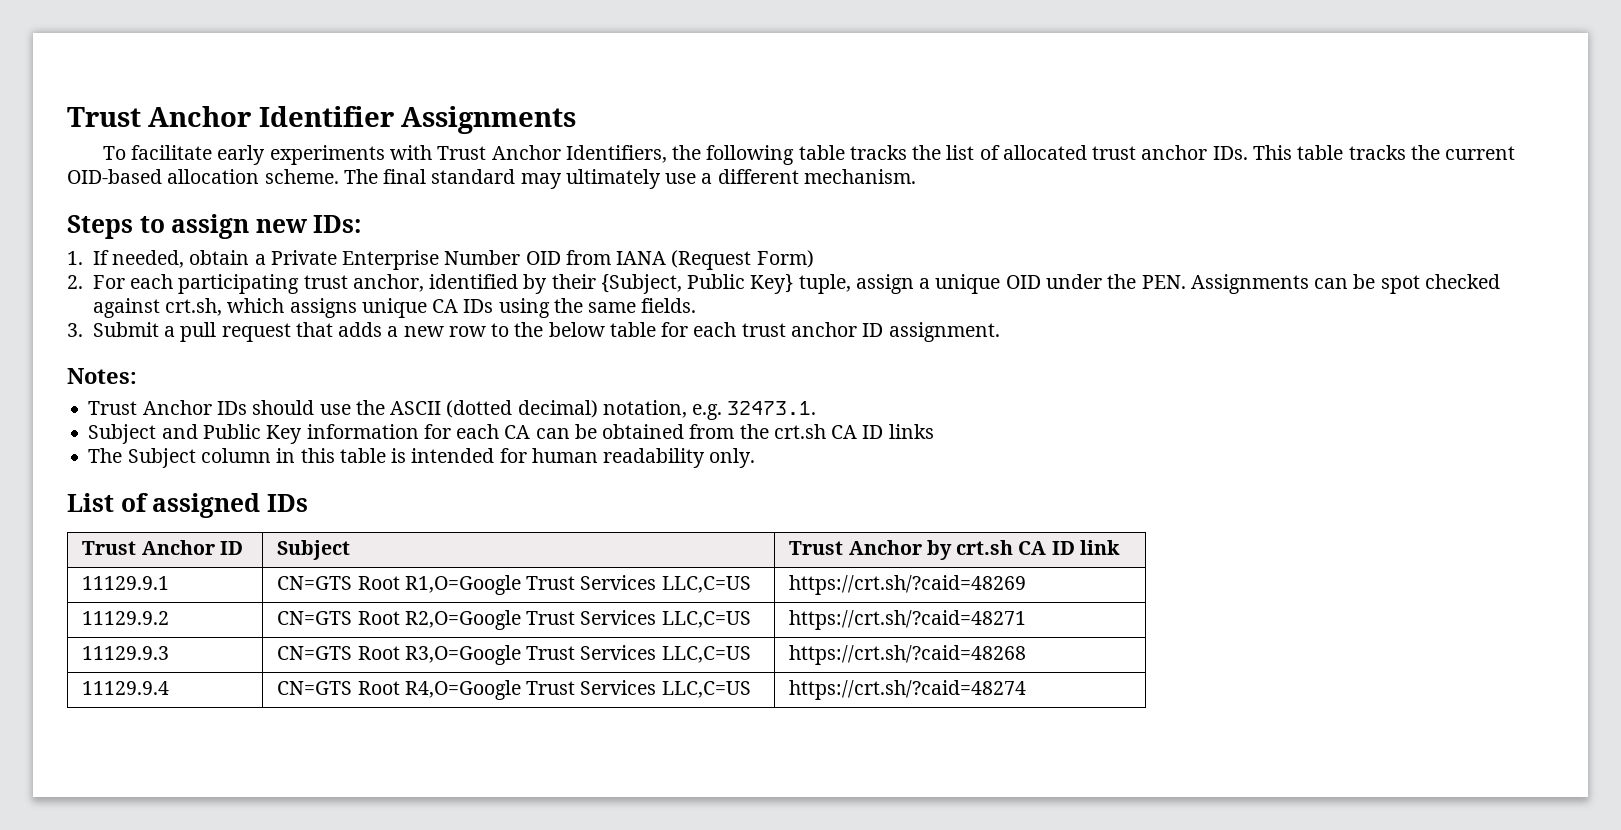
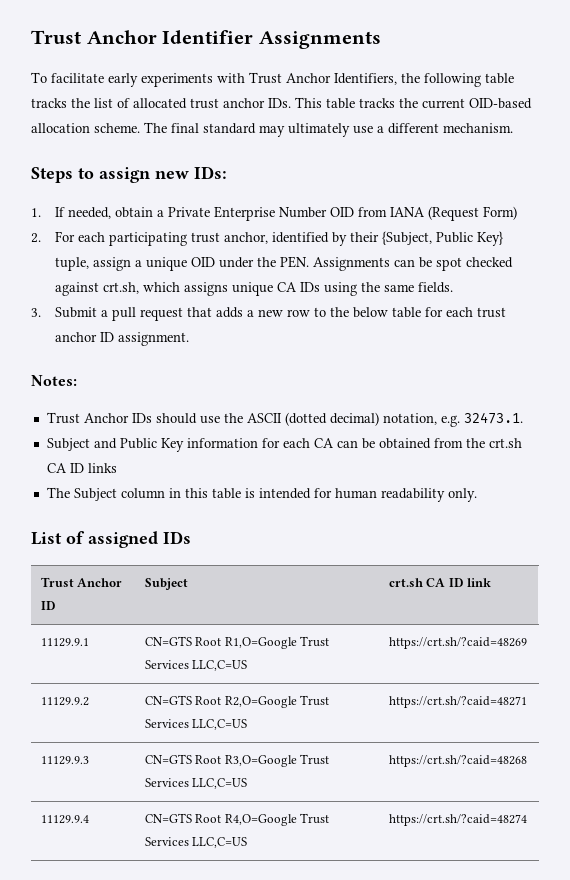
- Trust Anchor ID | Subject | Trust Anchor by crt.sh CA ID link
+ Trust Anchor ID | Subject | crt.sh CA ID link

